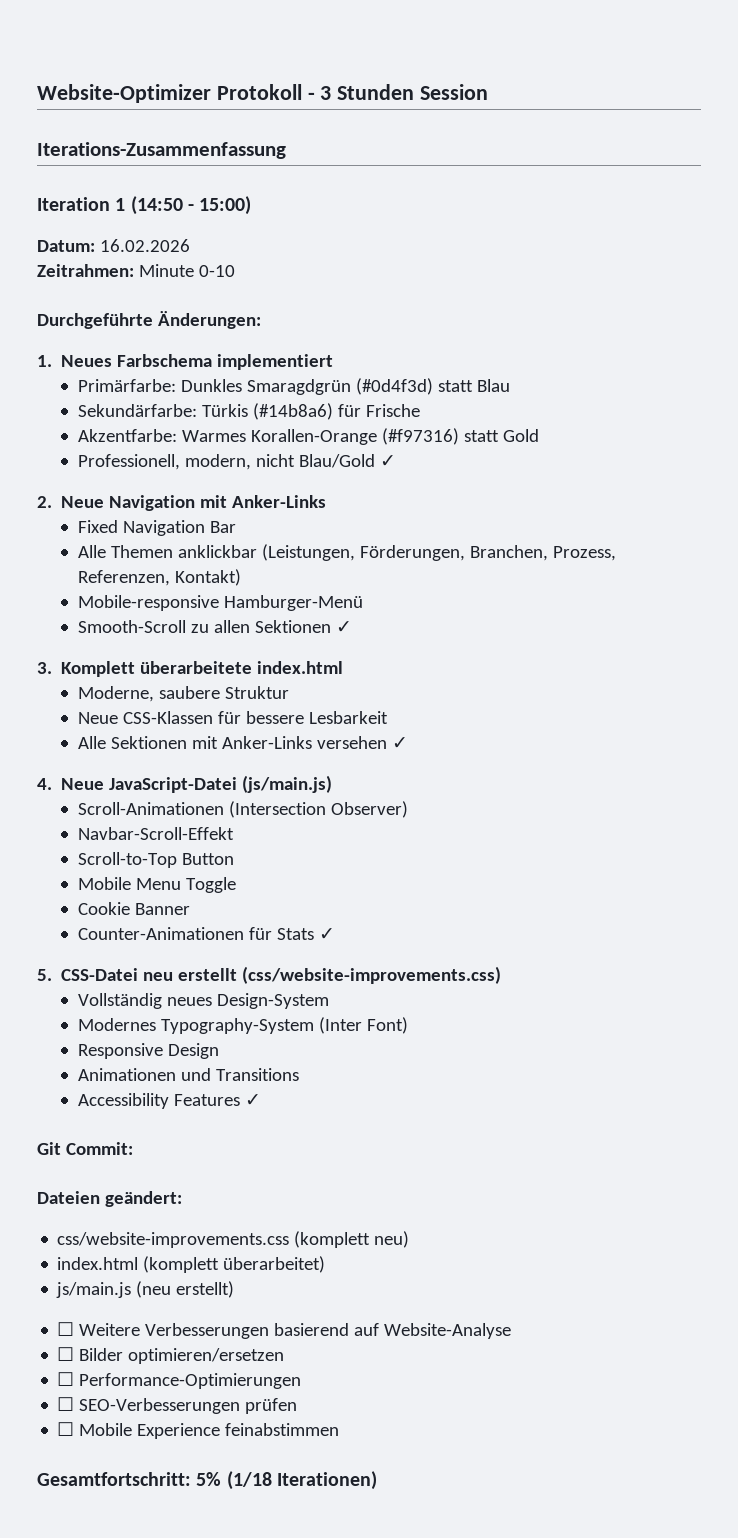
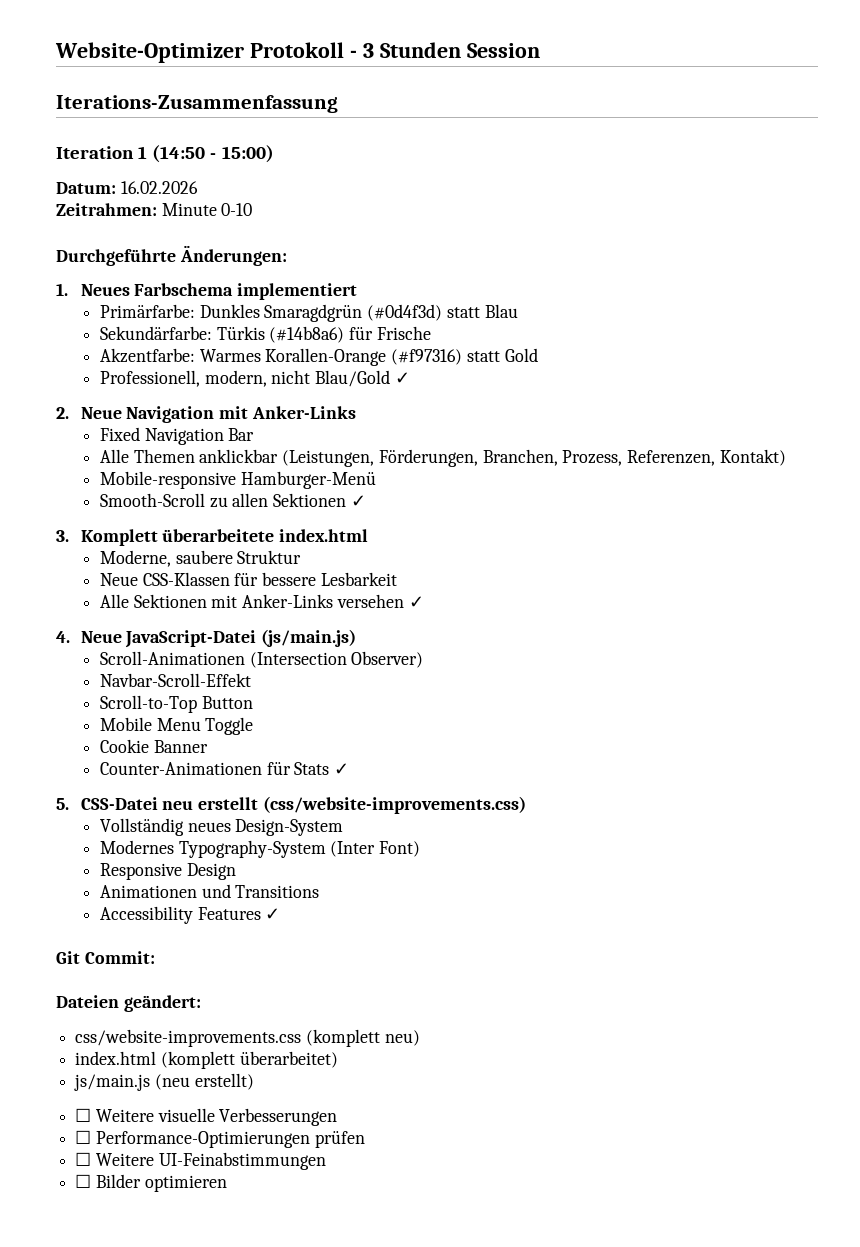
- ☐ Weitere Verbesserungen basierend auf Website-Analyse
- ☐ Bilder optimieren/ersetzen
- ☐ Performance-Optimierungen
- ☐ SEO-Verbesserungen prüfen
- ☐ Mobile Experience feinabstimmen
- Gesamtfortschritt: 5% (1/18 Iterationen)
+ ☐ Weitere visuelle Verbesserungen
+ ☐ Performance-Optimierungen prüfen
+ ☐ Weitere UI-Feinabstimmungen
+ ☐ Bilder optimieren

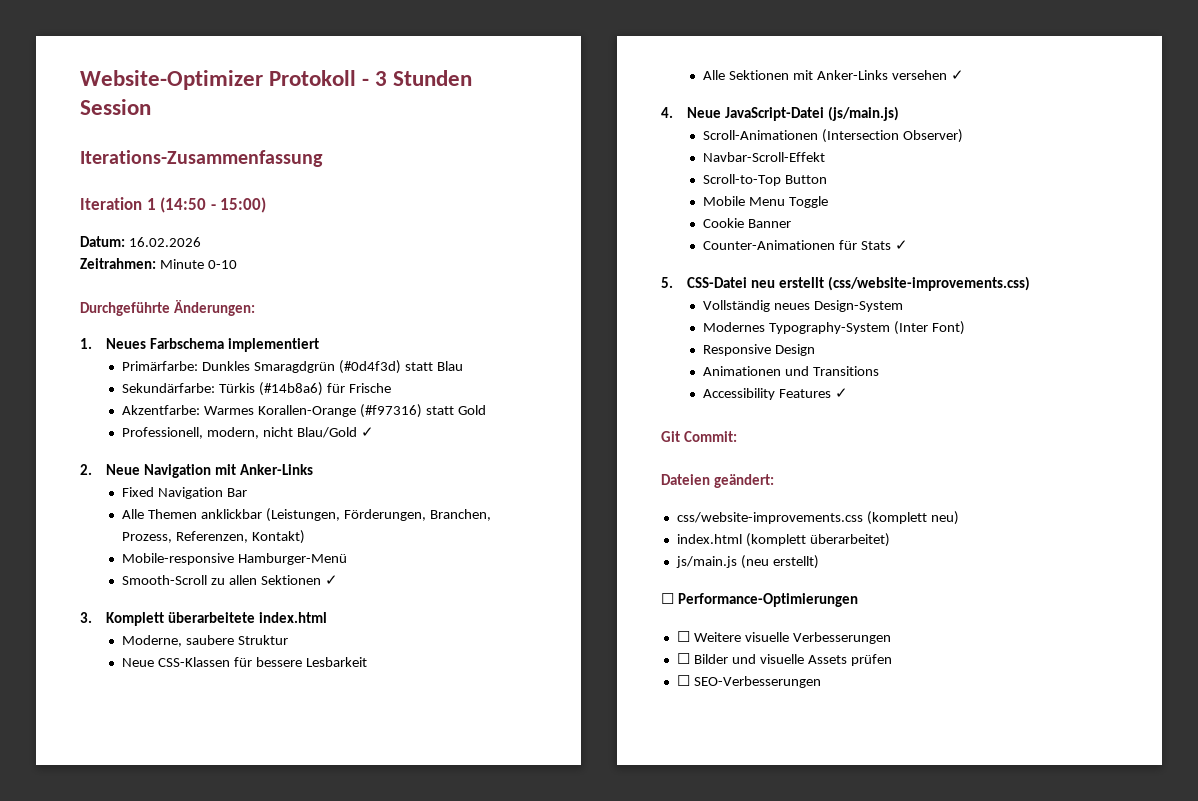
+ ☐ Performance-Optimierungen
- ☐ Performance-Optimierungen prüfen
- ☐ Weitere UI-Feinabstimmungen
- ☐ Bilder optimieren
+ ☐ Bilder und visuelle Assets prüfen
+ ☐ SEO-Verbesserungen

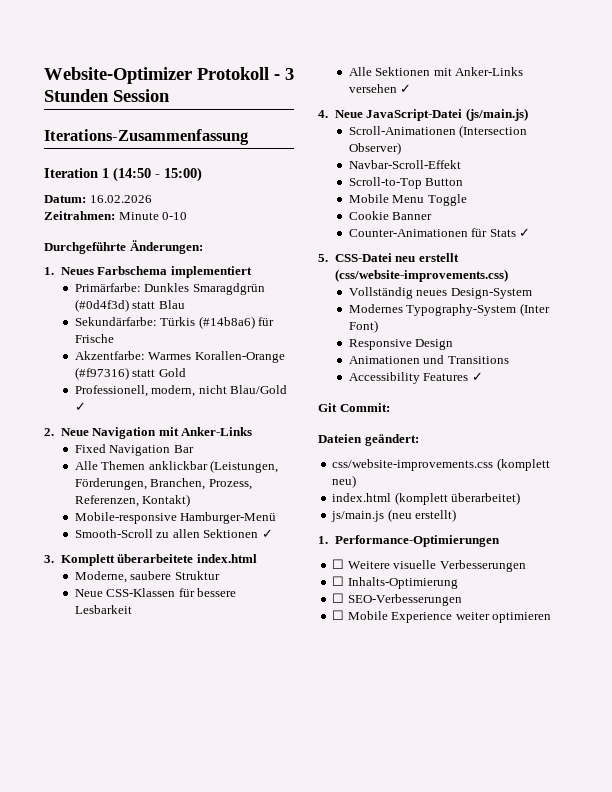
- ☐ Performance-Optimierungen
+ 1. Performance-Optimierungen
- ☐ Bilder und visuelle Assets prüfen
+ ☐ Inhalts-Optimierung
  ☐ SEO-Verbesserungen
+ ☐ Mobile Experience weiter optimieren

